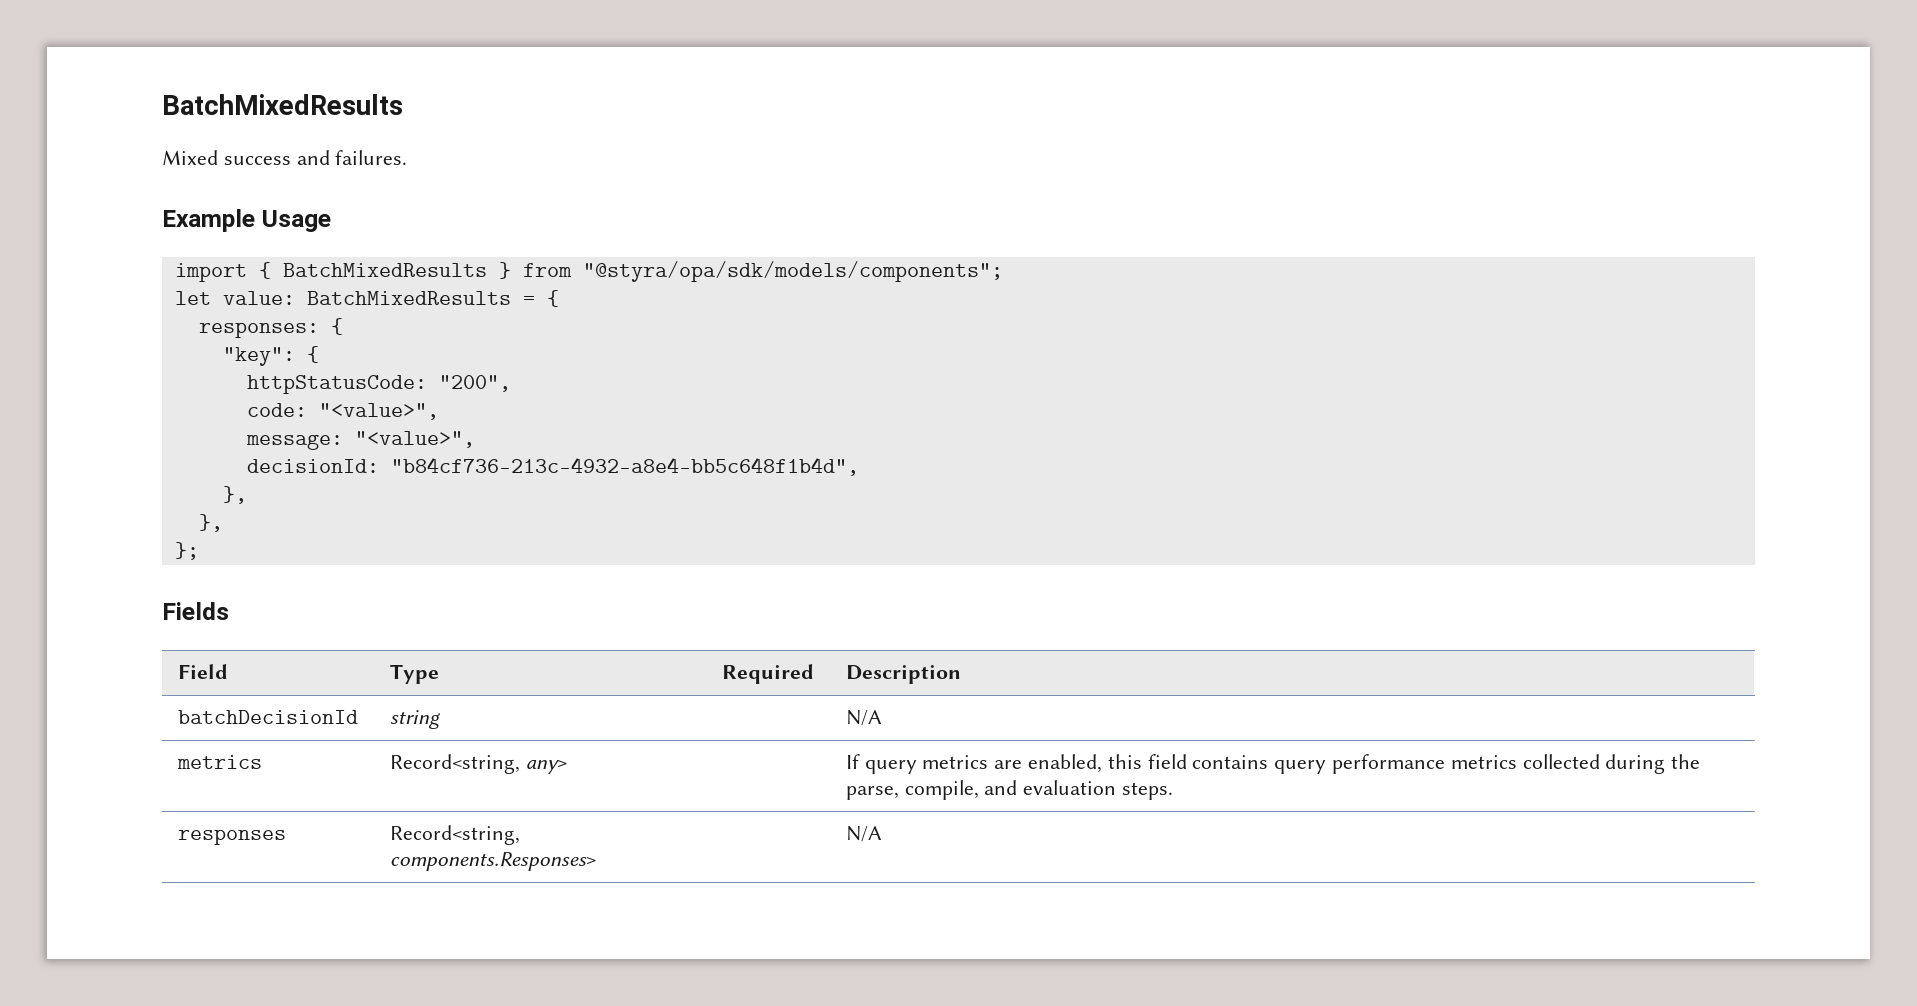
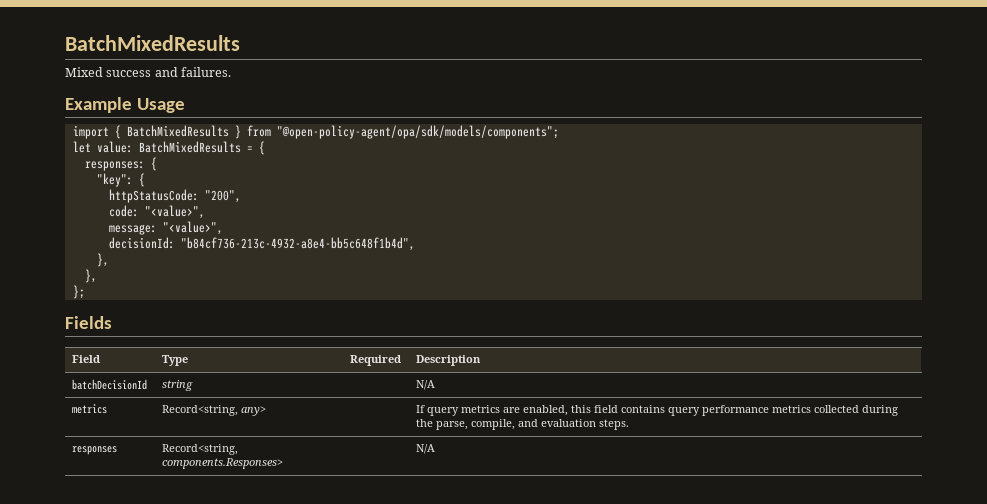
- import { BatchMixedResults } from "@styra/opa/sdk/models/components";
+ import { BatchMixedResults } from "@open-policy-agent/opa/sdk/models/components";

